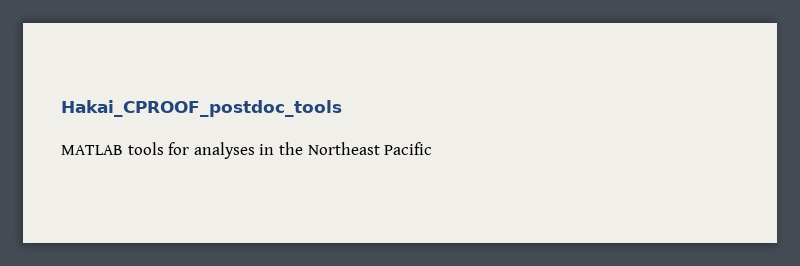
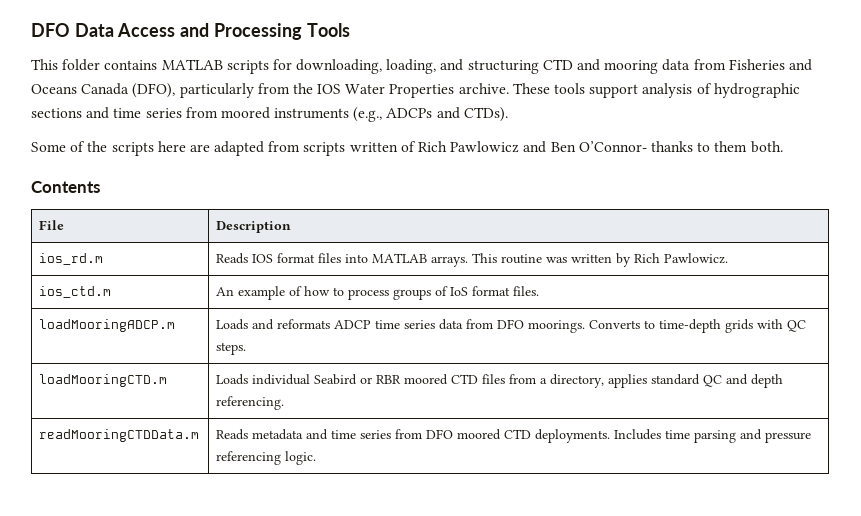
- Hakai_CPROOF_postdoc_tools
- MATLAB tools for analyses in the Northeast Pacific
+ DFO Data Access and Processing Tools
+ This folder contains MATLAB scripts for downloading, loading, and structuring CTD and mooring data from Fisheries and Oceans Canada (DFO), particularly from the IOS Water Properties archive. These tools support analysis of hydrographic sections and time series from moored instruments (e.g., ADCPs and CTDs).
+ Some of the scripts here are adapted from scripts written of Rich Pawlowicz and Ben O’Connor- thanks to them both.
+ Contents
+ File | Description
+ ios_rd.m | Reads IOS format files into MATLAB arrays. This routine was written by Rich Pawlowicz.
+ ios_ctd.m | An example of how to process groups of IoS format files.
+ loadMooringADCP.m | Loads and reformats ADCP time series data from DFO moorings. Converts to time-depth grids with QC steps.
+ loadMooringCTD.m | Loads individual Seabird or RBR moored CTD files from a directory, applies standard QC and depth referencing.
+ readMooringCTDData.m | Reads metadata and time series from DFO moored CTD deployments. Includes time parsing and pressure referencing logic.

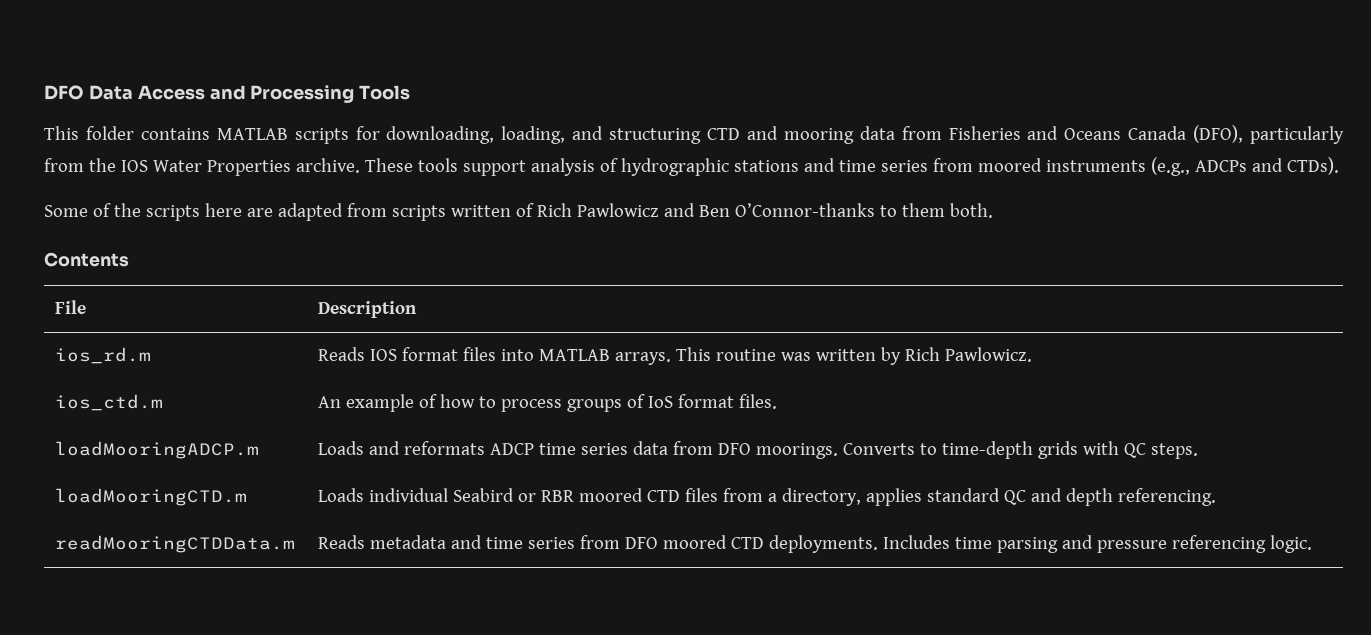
- These tools support analysis of hydrographic sections and time series from moored instruments (e.g., ADCPs and CTDs).
+ These tools support analysis of hydrographic stations and time series from moored instruments (e.g., ADCPs and CTDs).
- Some of the scripts here are adapted from scripts written of Rich Pawlowicz and Ben O’Connor- thanks to them both.
+ Some of the scripts here are adapted from scripts written of Rich Pawlowicz and Ben O’Connor-thanks to them both.

